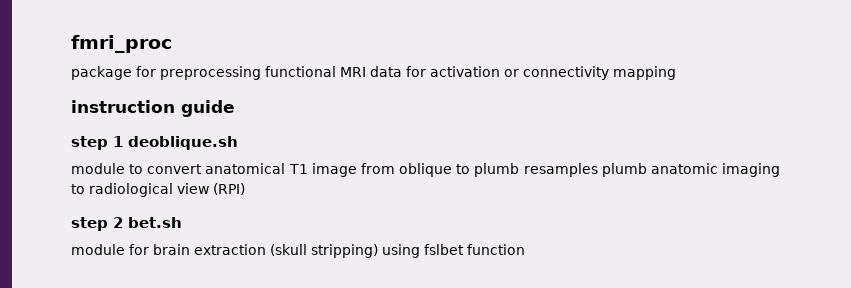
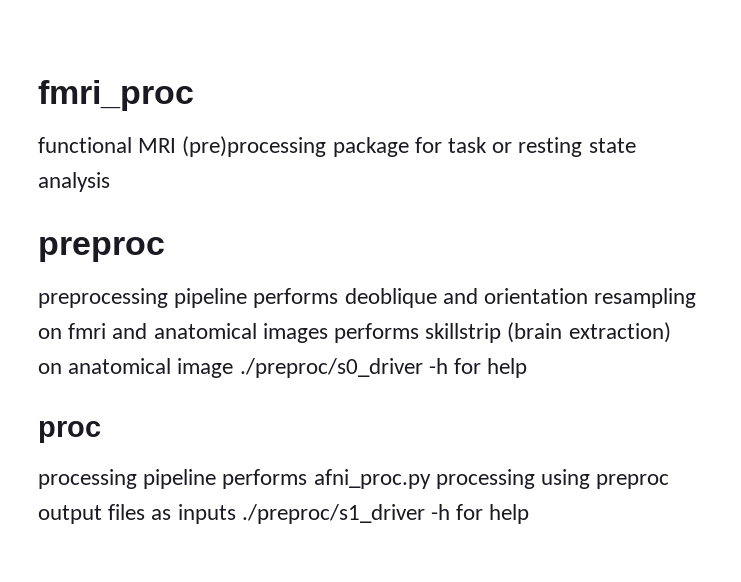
- package for preprocessing functional MRI data for activation or connectivity mapping
- instruction guide
- step 1 deoblique.sh
- module to convert anatomical T1 image from oblique to plumb resamples plumb anatomic imaging to radiological view (RPI)
- step 2 bet.sh
- module for brain extraction (skull stripping) using fslbet function
+ functional MRI (pre)processing package for task or resting state analysis
+ preproc
+ preprocessing pipeline performs deoblique and orientation resampling on fmri and anatomical images performs skillstrip (brain extraction) on anatomical image ./preproc/s0_driver -h for help
+ proc
+ processing pipeline performs afni_proc.py processing using preproc output files as inputs ./preproc/s1_driver -h for help

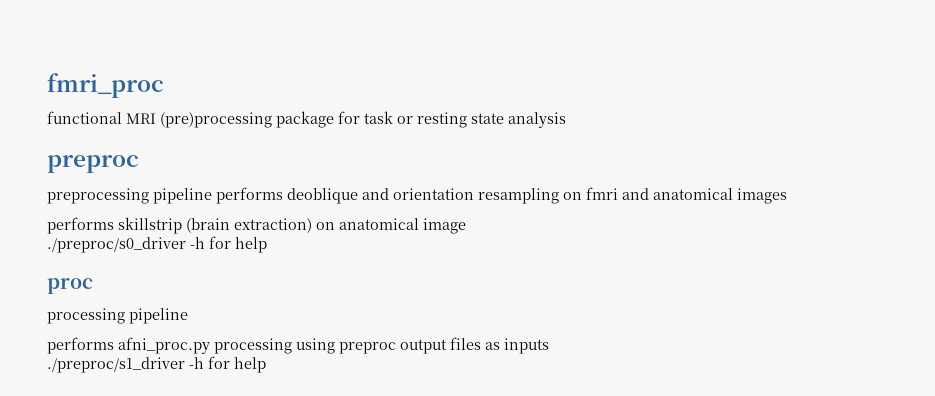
- preprocessing pipeline performs deoblique and orientation resampling on fmri and anatomical images performs skillstrip (brain extraction) on anatomical image ./preproc/s0_driver -h for help
+ preprocessing pipeline performs deoblique and orientation resampling on fmri and anatomical images
+ performs skillstrip (brain extraction) on anatomical image
+ ./preproc/s0_driver -h for help
- processing pipeline performs afni_proc.py processing using preproc output files as inputs ./preproc/s1_driver -h for help
+ processing pipeline
+ performs afni_proc.py processing using preproc output files as inputs
+ ./preproc/s1_driver -h for help

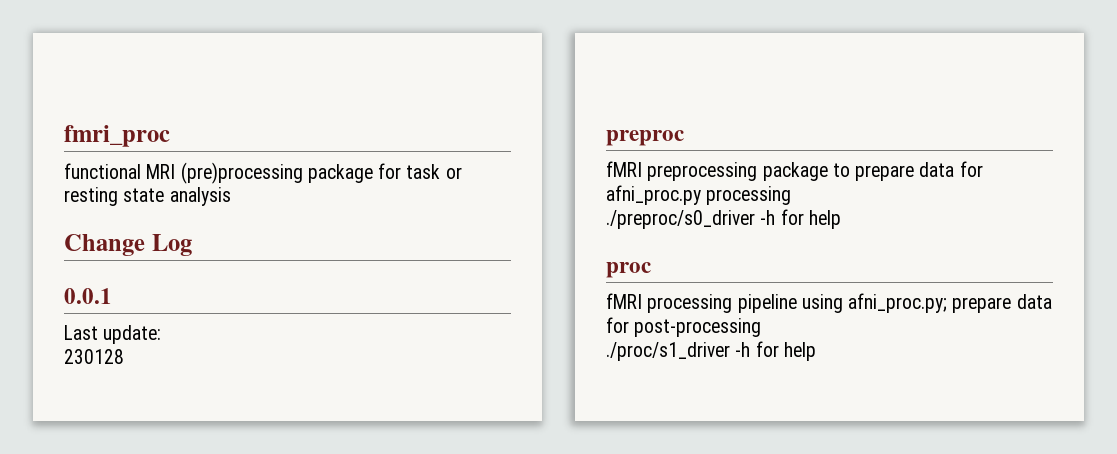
  functional MRI (pre)processing package for task or resting state analysis
+ Change Log
+ 0.0.1
+ Last update:
+ 230128
  preproc
- preprocessing pipeline performs deoblique and orientation resampling on fmri and anatomical images
- performs skillstrip (brain extraction) on anatomical image
+ fMRI preprocessing package to prepare data for afni_proc.py processing
- processing pipeline
- performs afni_proc.py processing using preproc output files as inputs
- ./preproc/s1_driver -h for help
+ fMRI processing pipeline using afni_proc.py; prepare data for post-processing
+ ./proc/s1_driver -h for help

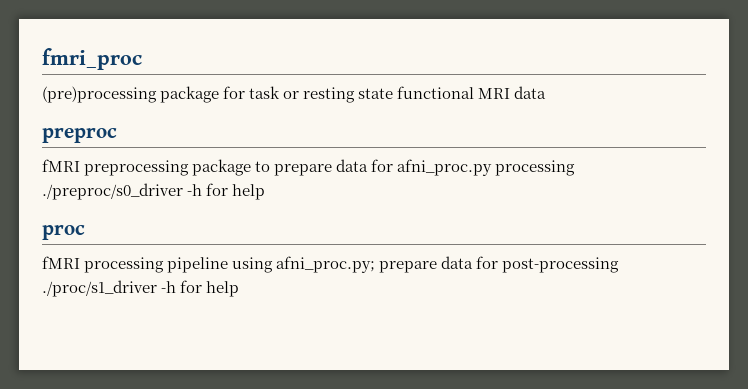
- functional MRI (pre)processing package for task or resting state analysis
- Change Log
- 0.0.1
- Last update:
- 230128
+ (pre)processing package for task or resting state functional MRI data

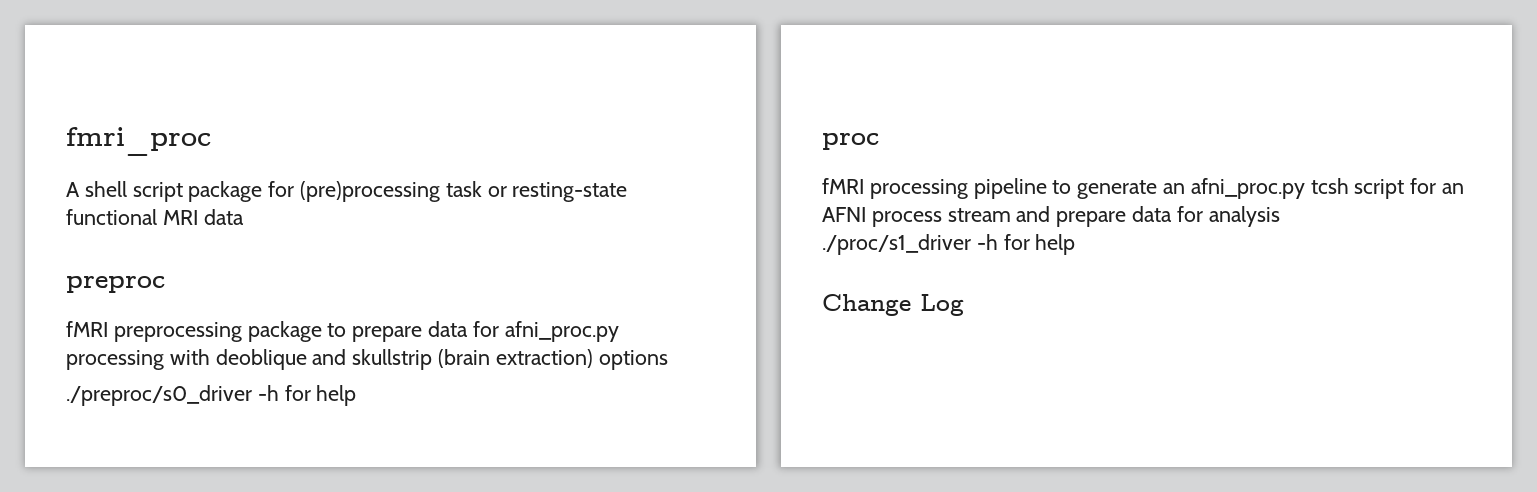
- (pre)processing package for task or resting state functional MRI data
+ A shell script package for (pre)processing task or resting-state functional MRI data
- fMRI preprocessing package to prepare data for afni_proc.py processing
+ fMRI preprocessing package to prepare data for afni_proc.py processing with deoblique and skullstrip (brain extraction) options
- fMRI processing pipeline using afni_proc.py; prepare data for post-processing
+ fMRI processing pipeline to generate an afni_proc.py tcsh script for an AFNI process stream and prepare data for analysis
+ Change Log

